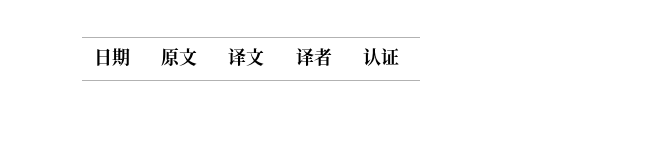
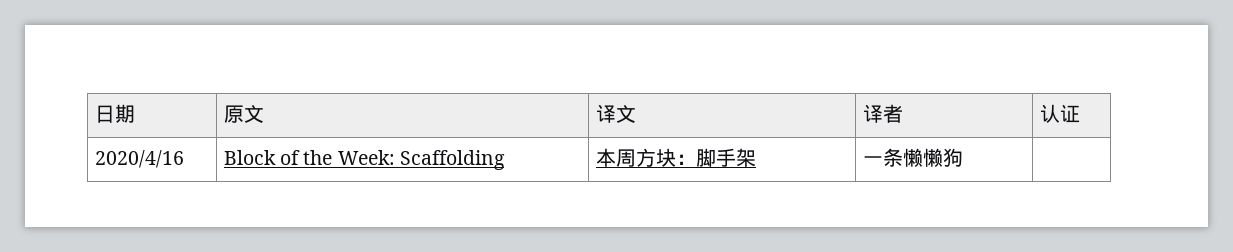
+ 2020/4/16 | Block of the Week: Scaffolding | 本周方块：脚手架 | 一条懒懒狗 |

